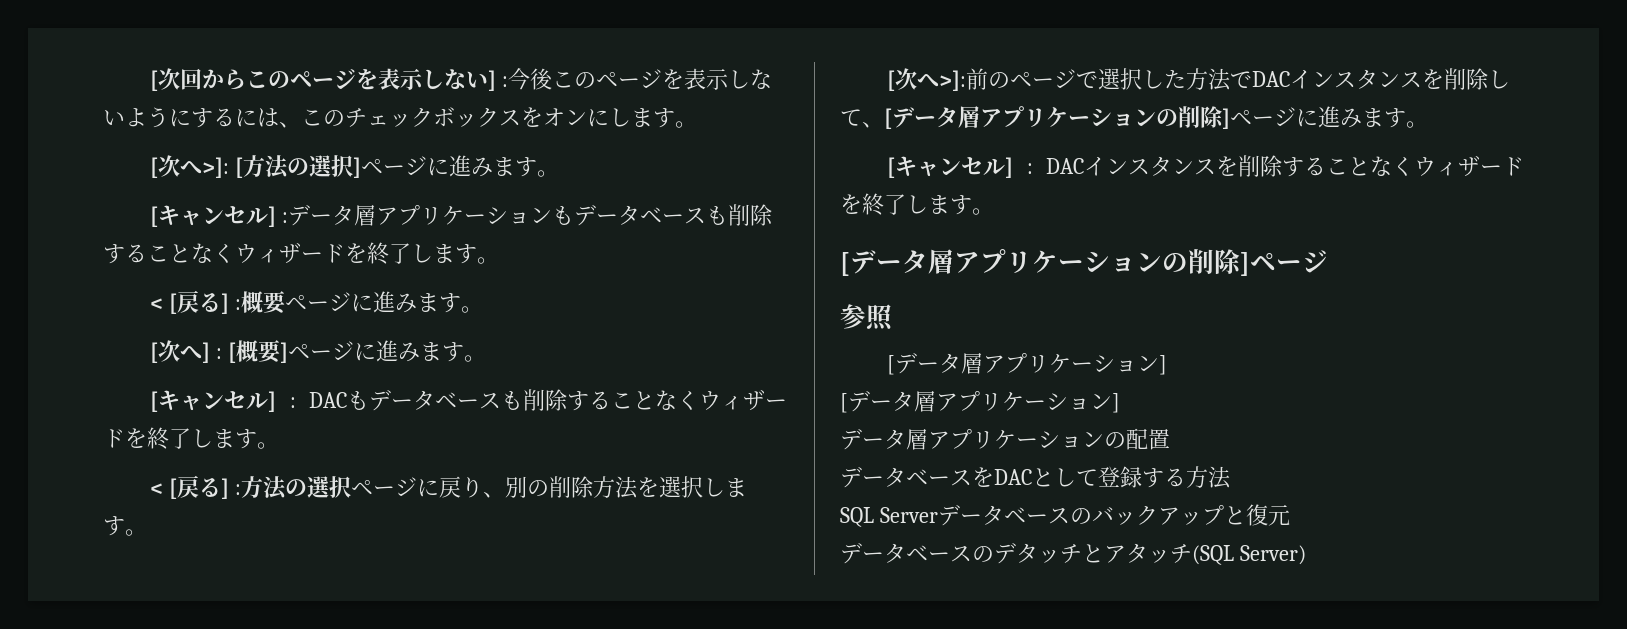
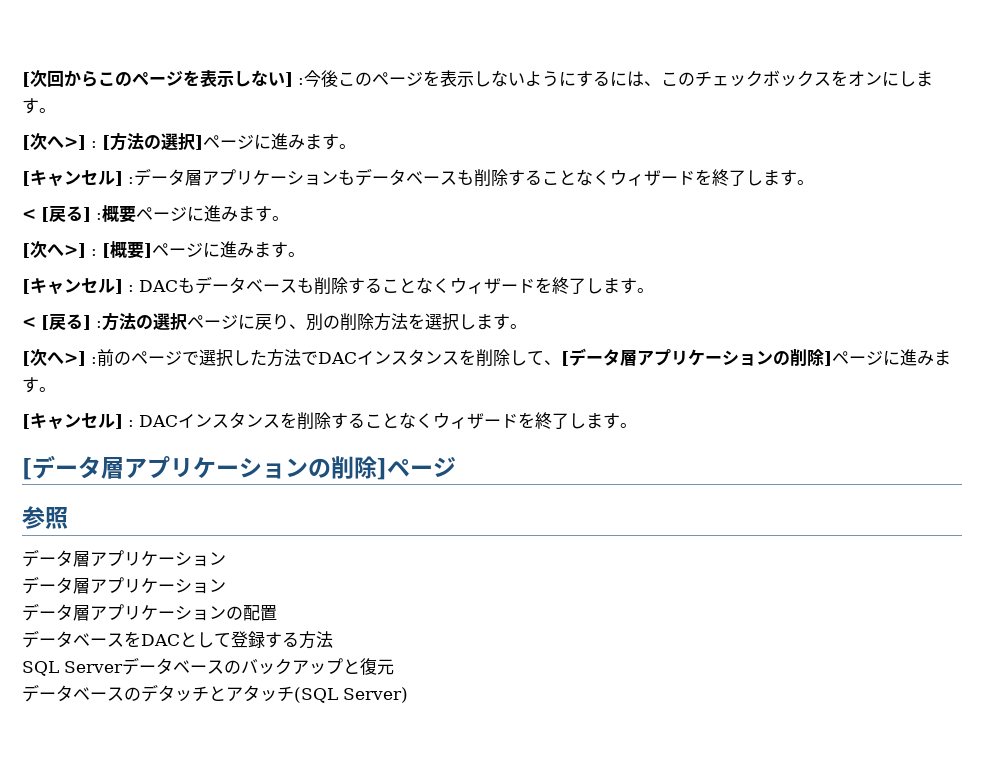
- [次へ>]: [方法の選択]ページに進みます。
+ [次へ>] : [方法の選択]ページに進みます。
- [次へ] : [概要]ページに進みます。
+ [次へ>] : [概要]ページに進みます。
- [次へ>]:前のページで選択した方法でDACインスタンスを削除して、[データ層アプリケーションの削除]ページに進みます。
+ [次へ>] :前のページで選択した方法でDACインスタンスを削除して、[データ層アプリケーションの削除]ページに進みます。
  参照
- [データ層アプリケーション]
- [データ層アプリケーション]
+ データ層アプリケーション
+ データ層アプリケーション

